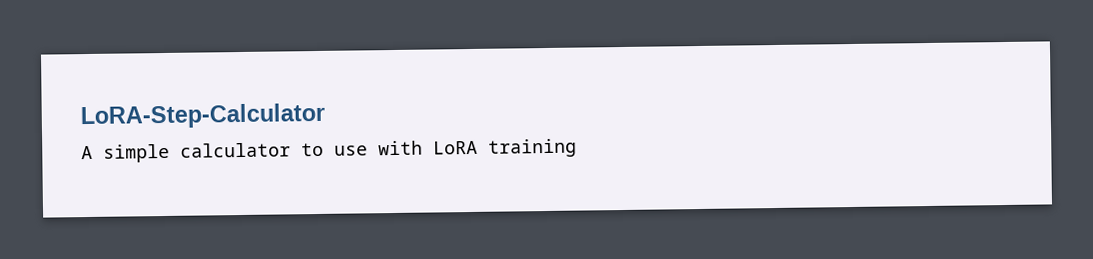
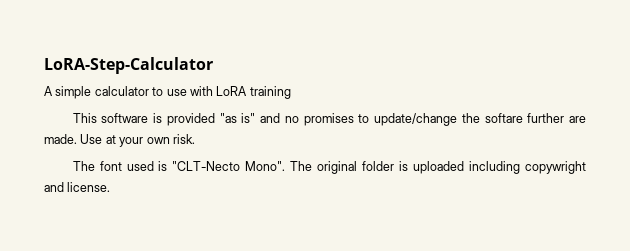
+ This software is provided "as is" and no promises to update/change the softare further are made. Use at your own risk.
+ The font used is "CLT-Necto Mono". The original folder is uploaded including copywright and license.

